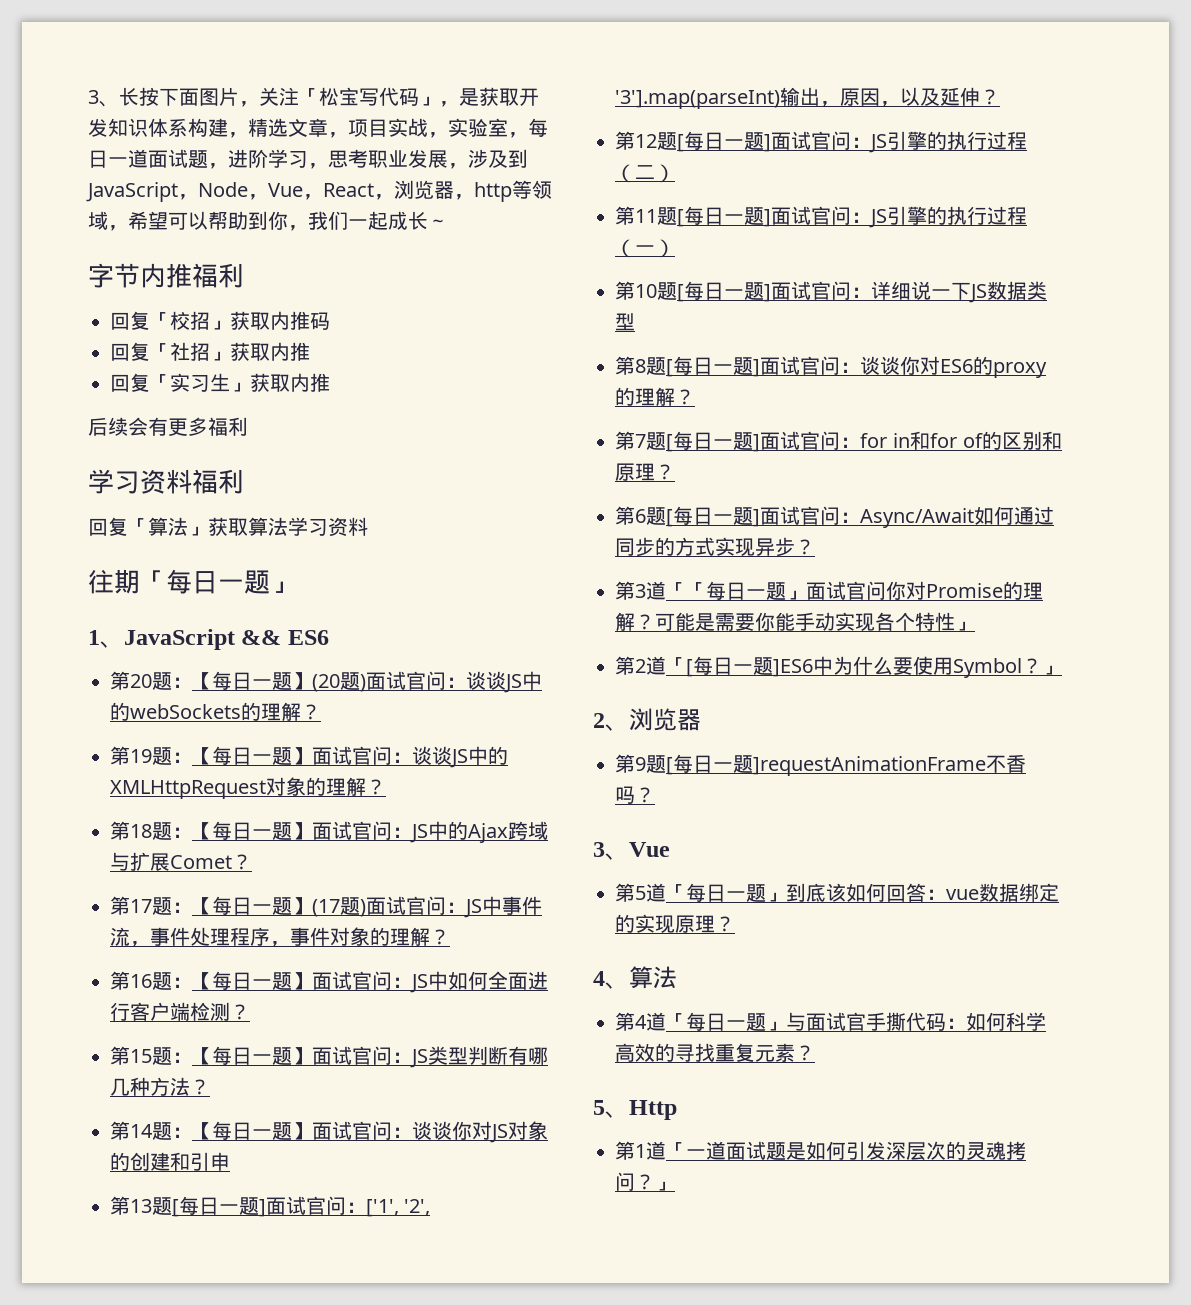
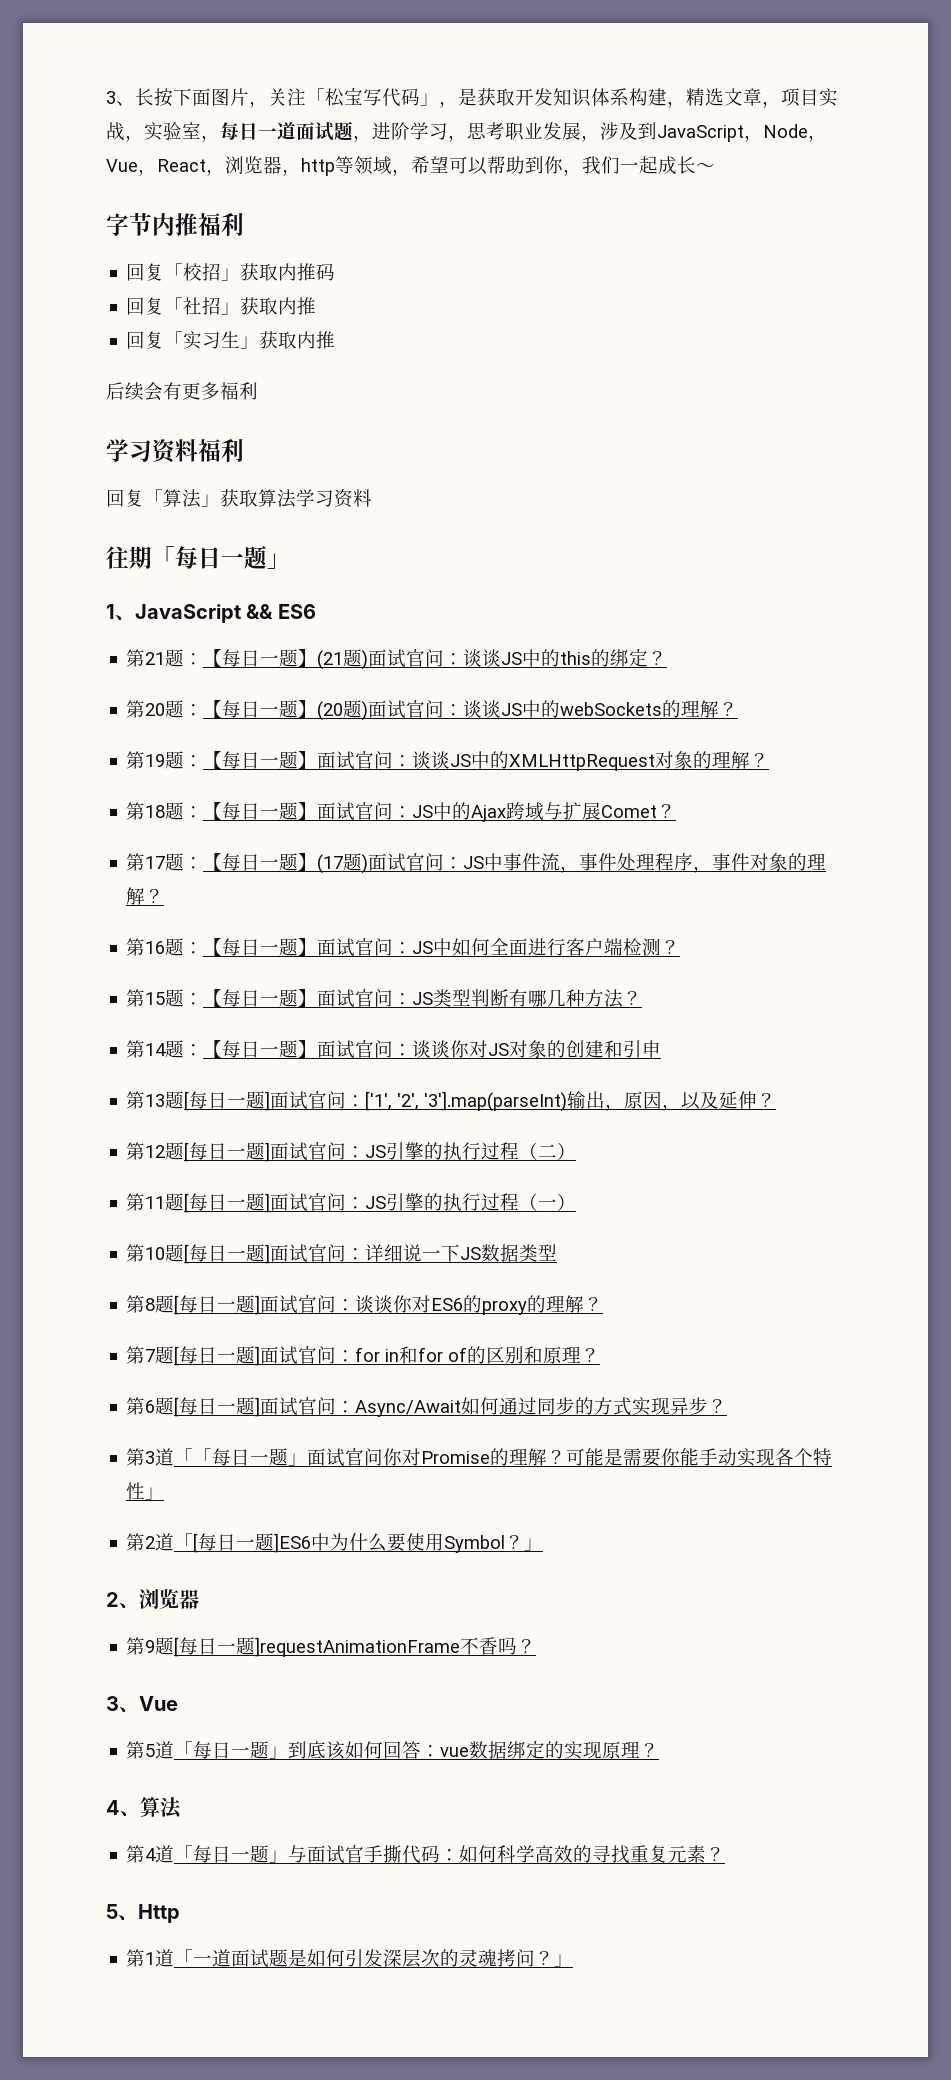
+ 第21题：【每日一题】(21题)面试官问：谈谈JS中的this的绑定？

